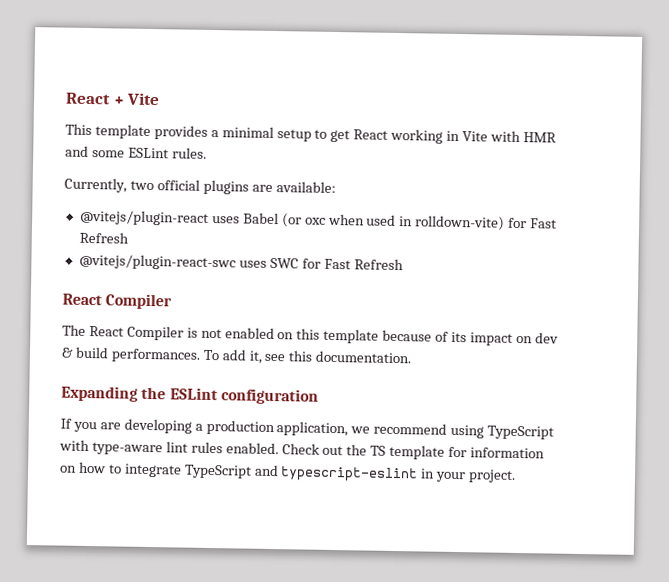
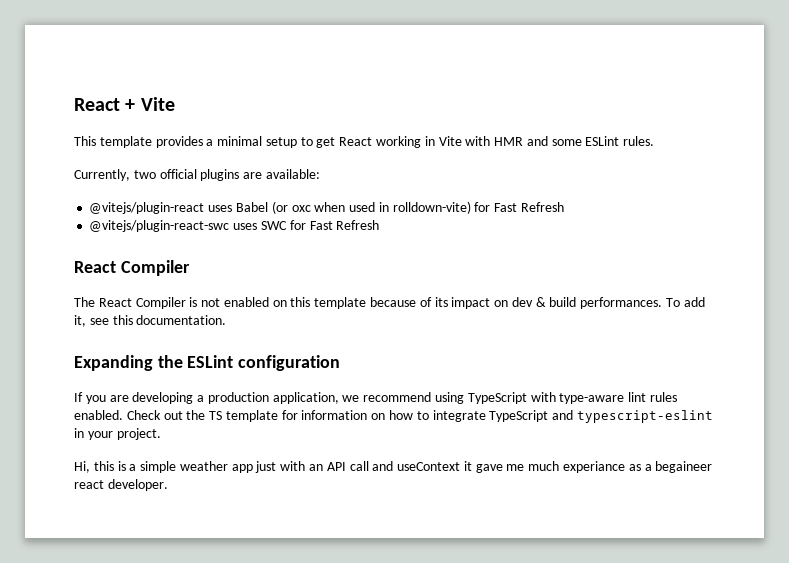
+ Hi, this is a simple weather app just with an API call and useContext it gave me much experiance as a begaineer react developer.

